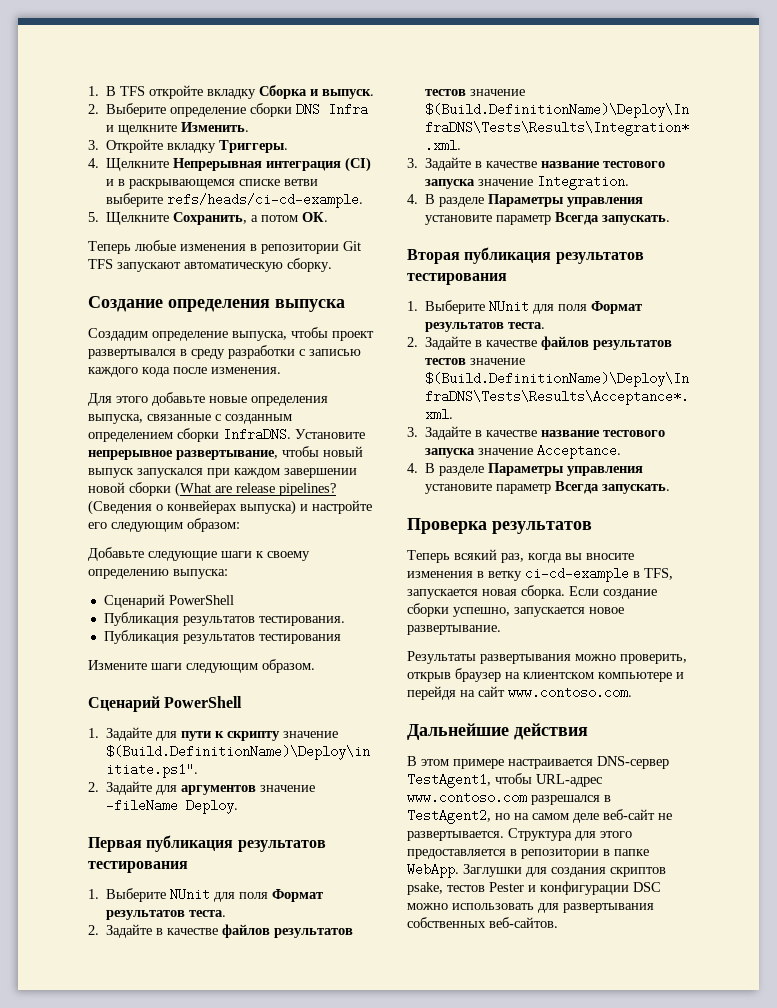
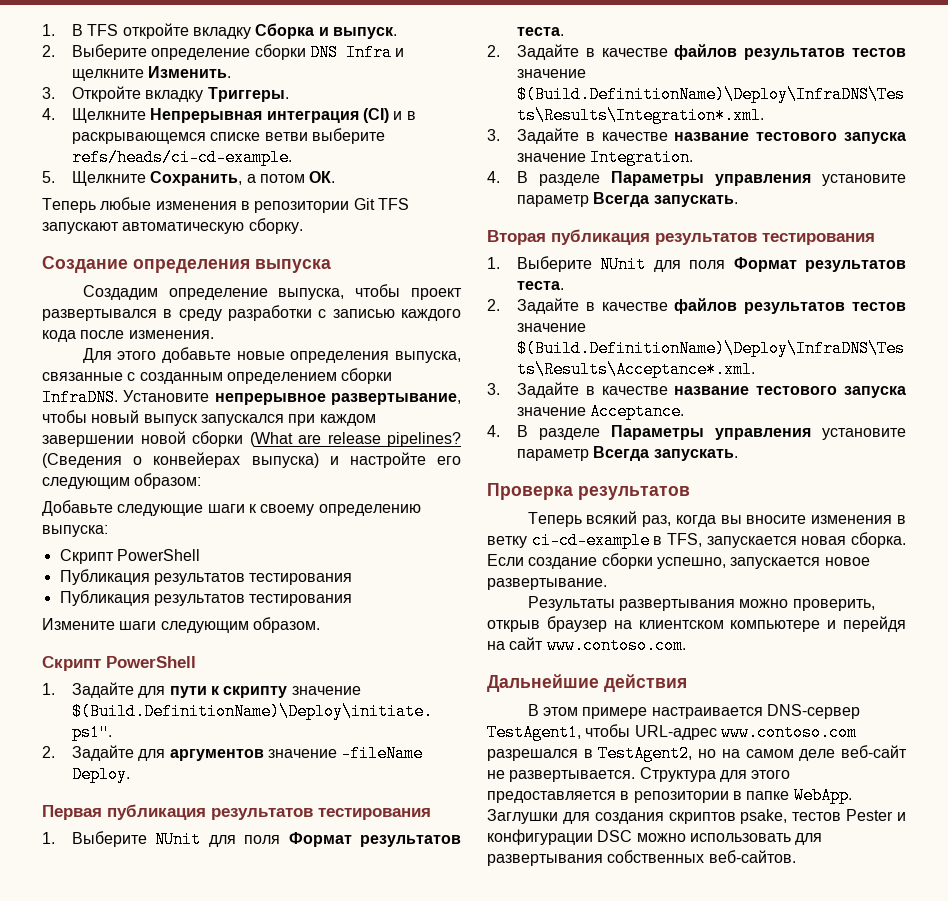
  Добавьте следующие шаги к своему определению выпуска:
- Сценарий PowerShell
- Публикация результатов тестирования.
+ Скрипт PowerShell
+ Публикация результатов тестирования
  Измените шаги следующим образом.
- Сценарий PowerShell
+ Скрипт PowerShell

